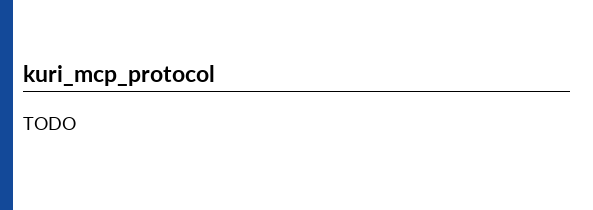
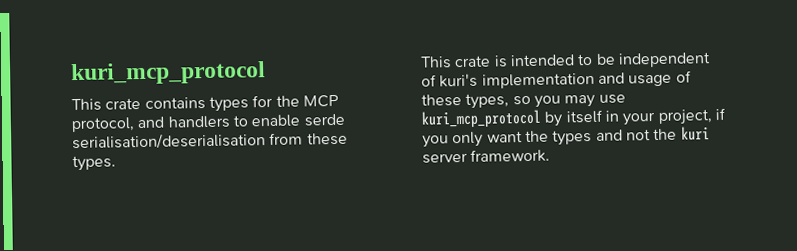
- TODO
+ This crate contains types for the MCP protocol, and handlers to enable serde serialisation/deserialisation from these types.
+ This crate is intended to be independent of kuri's implementation and usage of these types, so you may use kuri_mcp_protocol by itself in your project, if you only want the types and not the kuri server framework.

